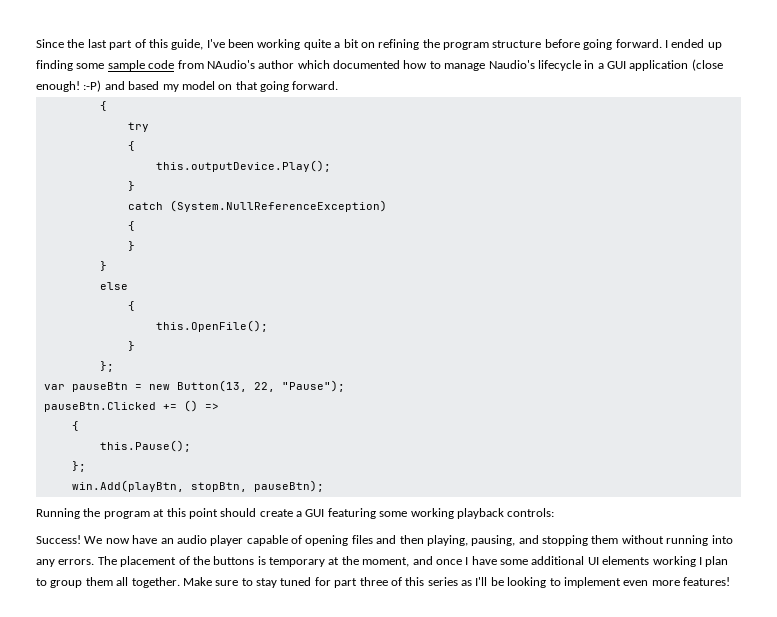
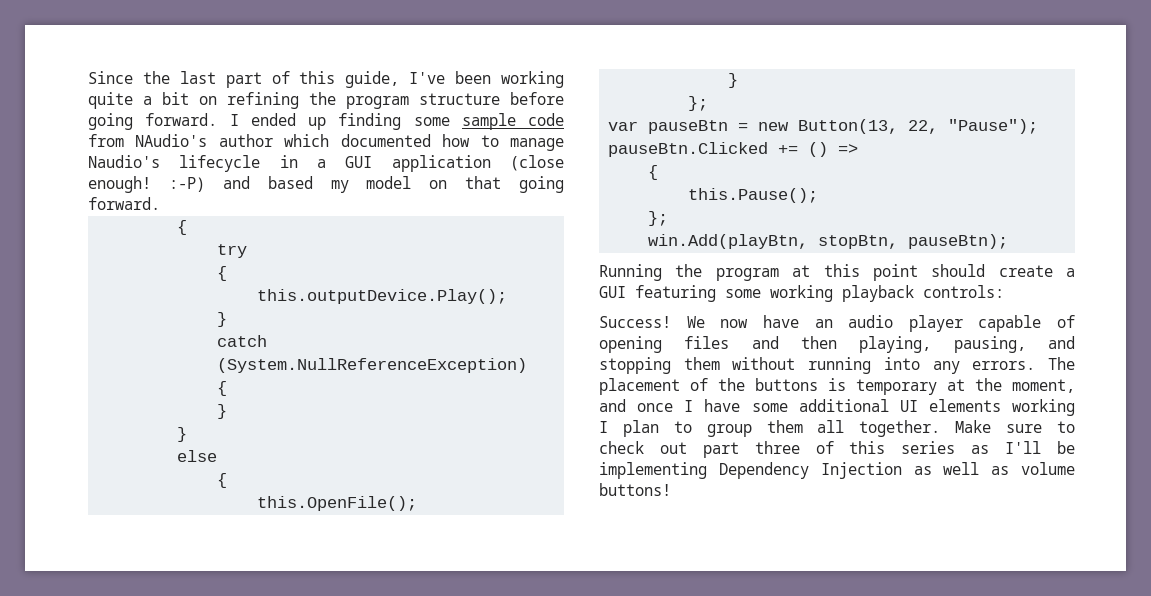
- Make sure to stay tuned for part three of this series as I'll be looking to implement even more features!
+ Make sure to check out part three of this series as I'll be implementing Dependency Injection as well as volume buttons!

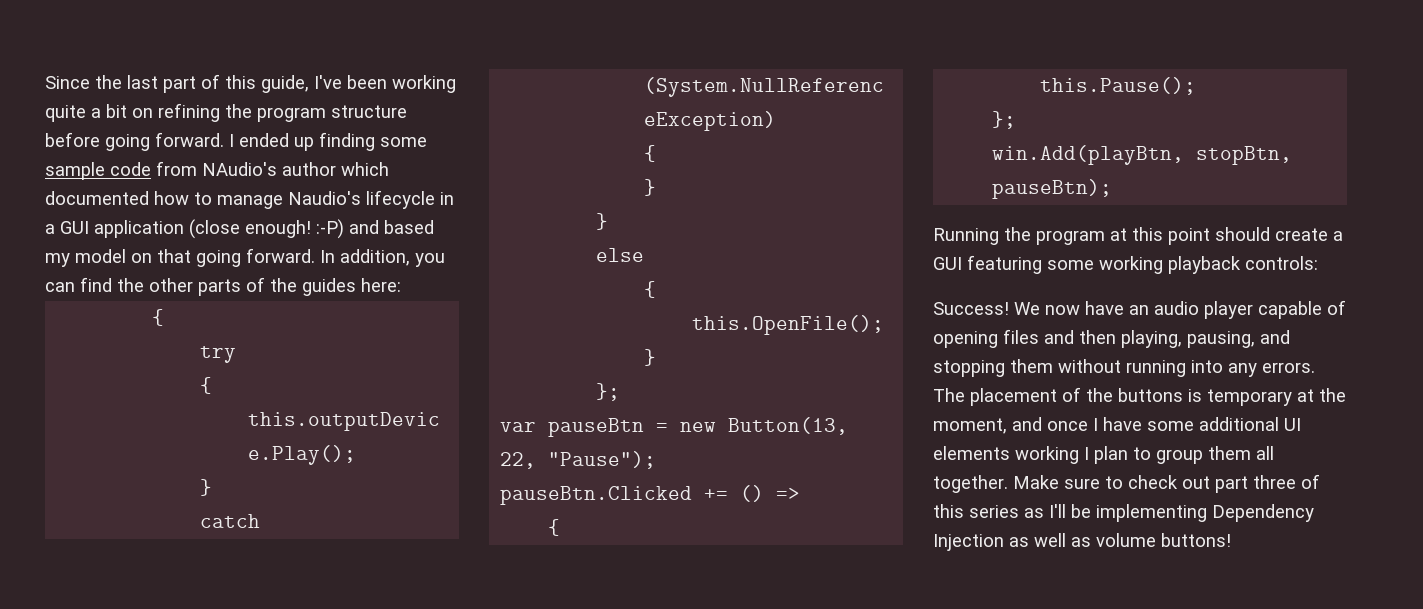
+ In addition, you can find the other parts of the guides here:

